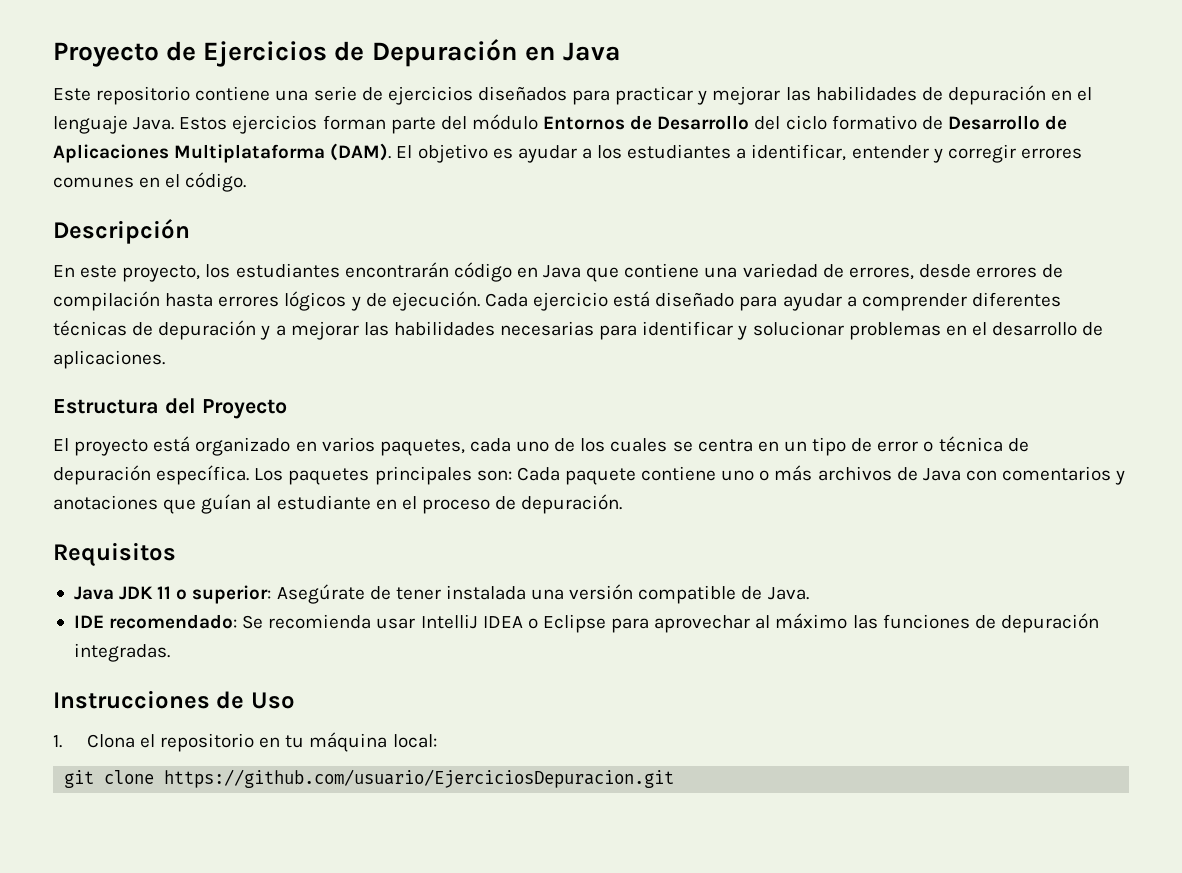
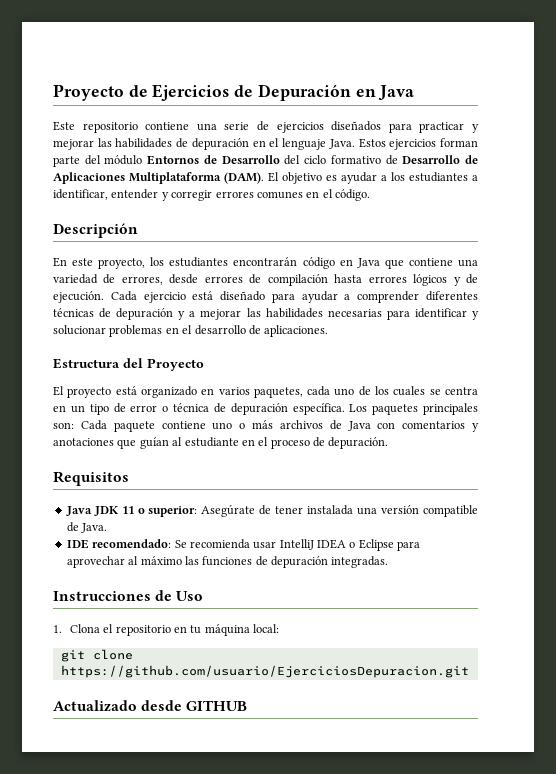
+ Actualizado desde GITHUB

